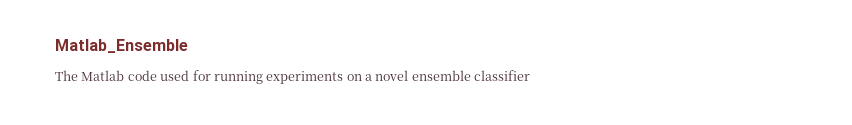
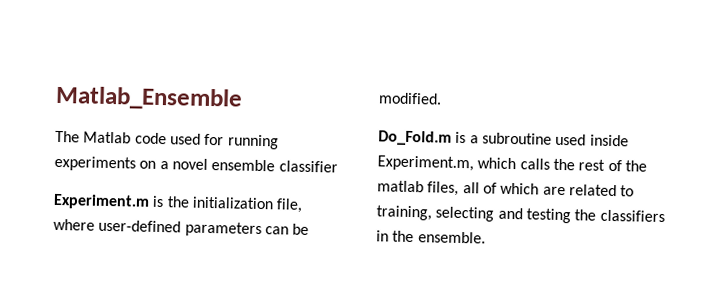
+ Experiment.m is the initialization file, where user-defined parameters can be modified.
+ Do_Fold.m is a subroutine used inside Experiment.m, which calls the rest of the matlab files, all of which are related to training, selecting and testing the classifiers in the ensemble.

